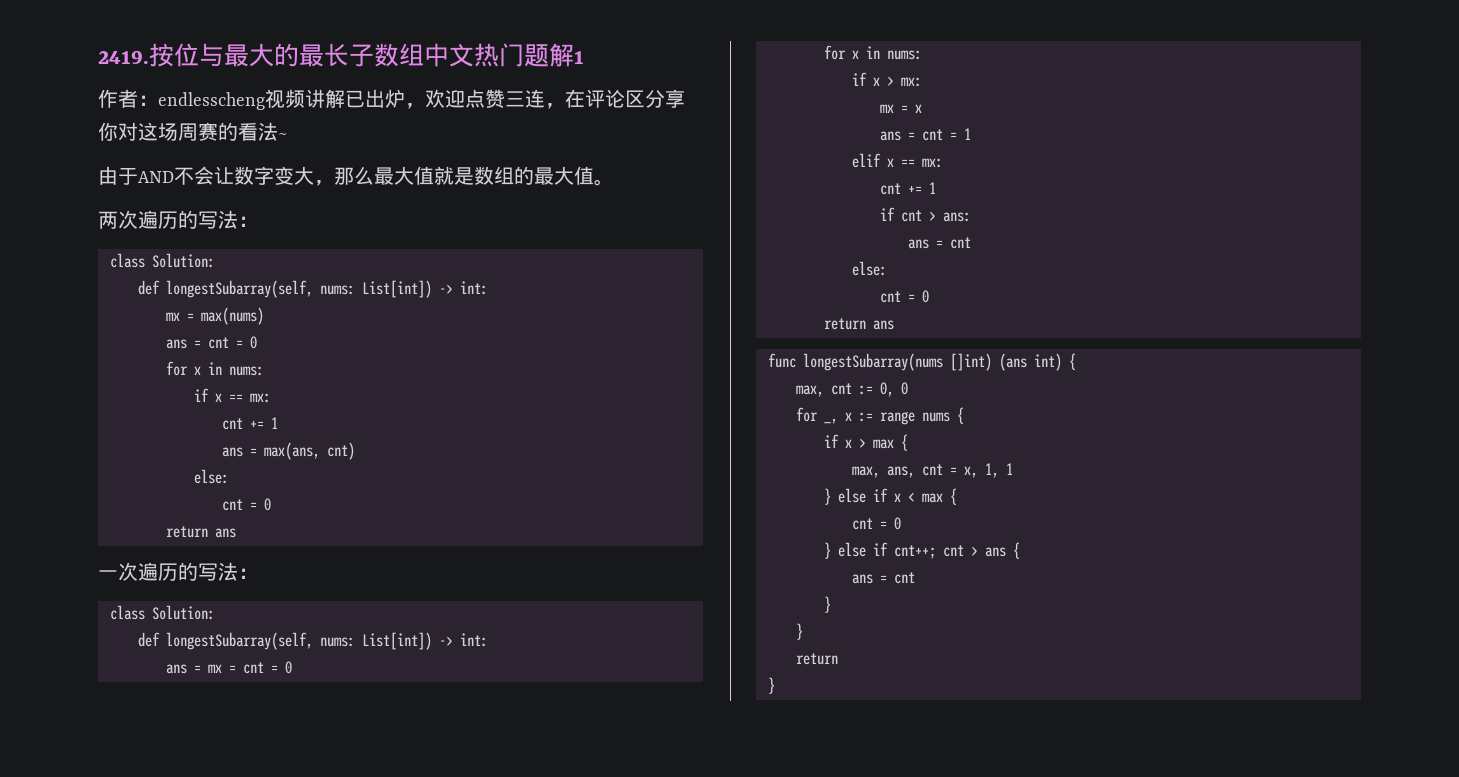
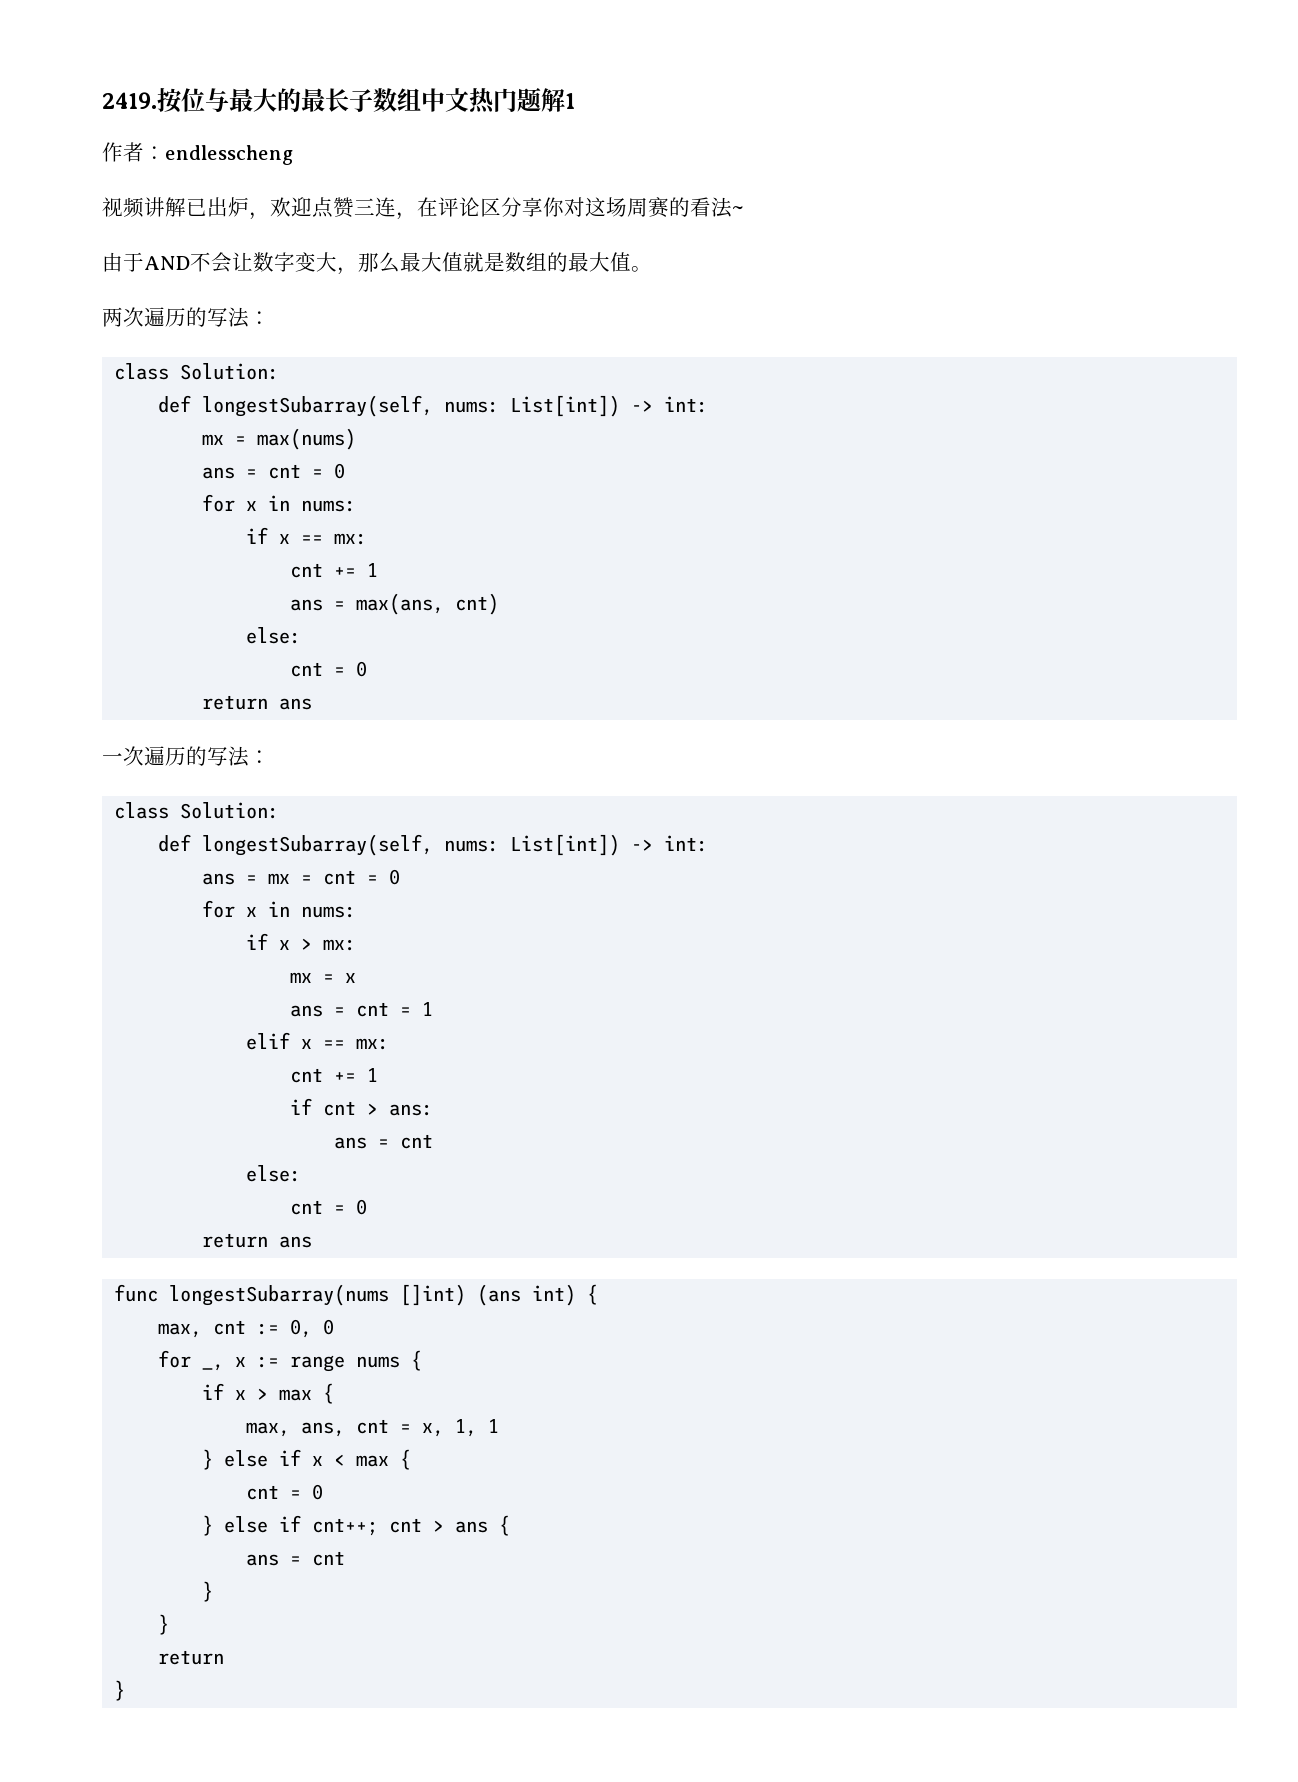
- 作者：endlesscheng视频讲解已出炉，欢迎点赞三连，在评论区分享你对这场周赛的看法~
+ 作者：endlesscheng
+ 视频讲解已出炉，欢迎点赞三连，在评论区分享你对这场周赛的看法~

